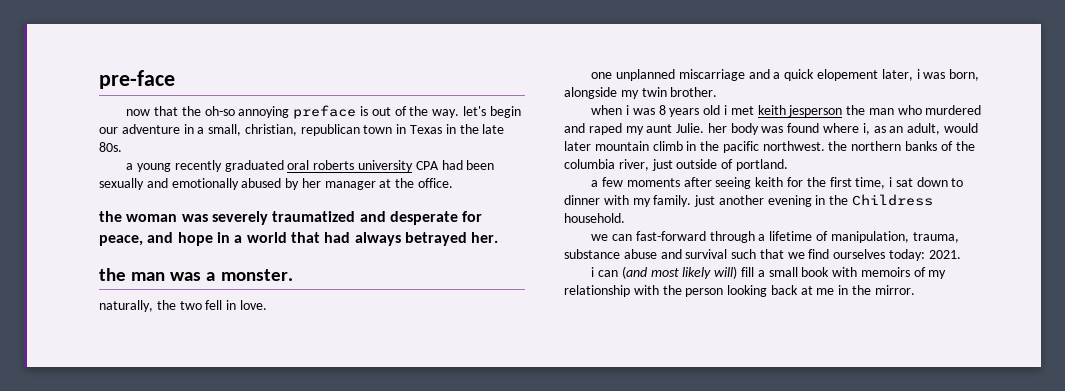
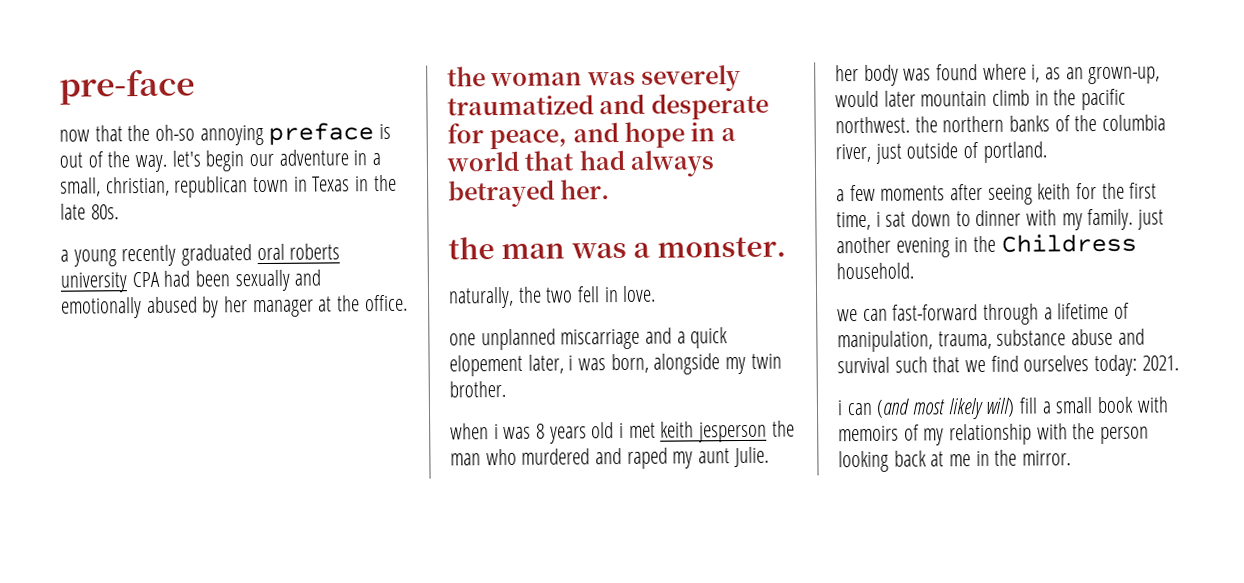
- when i was 8 years old i met keith jesperson the man who murdered and raped my aunt Julie. her body was found where i, as an adult, would later mountain climb in the pacific northwest. the northern banks of the columbia river, just outside of portland.
+ when i was 8 years old i met keith jesperson the man who murdered and raped my aunt Julie. her body was found where i, as an grown-up, would later mountain climb in the pacific northwest. the northern banks of the columbia river, just outside of portland.

